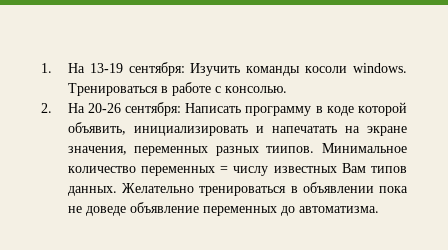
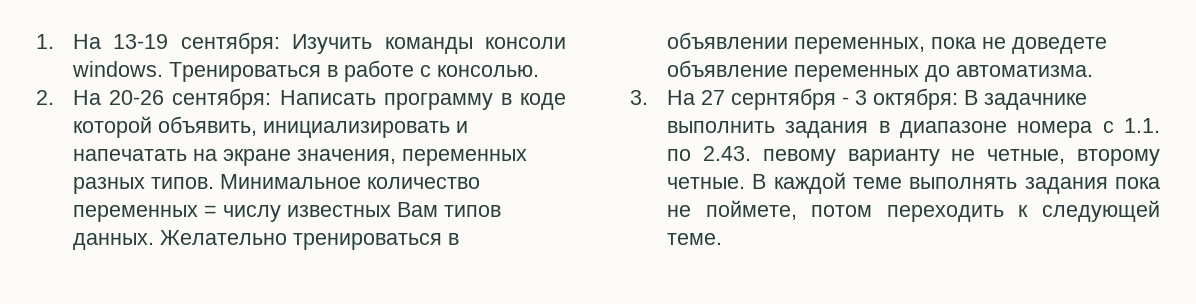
- 1. На 13-19 сентября: Изучить команды косоли windows.
+ 1. На 13-19 сентября: Изучить команды консоли windows.
- 2. На 20-26 сентября: Написать программу в коде которой объявить, инициализировать и напечатать на экране значения, переменных разных тиипов.
+ 2. На 20-26 сентября: Написать программу в коде которой объявить, инициализировать и напечатать на экране значения, переменных разных типов.
- Желательно тренироваться в объявлении пока не доведе объявление переменных до автоматизма.
+ Желательно тренироваться в объявлении переменных, пока не доведете объявление переменных до автоматизма.
+ 3. На 27 сернтября - 3 октября: В задачнике выполнить задания в диапазоне номера с 1.1. по 2.43. певому варианту не четные, второму четные. В каждой теме выполнять задания пока не поймете, потом переходить к следующей теме.

